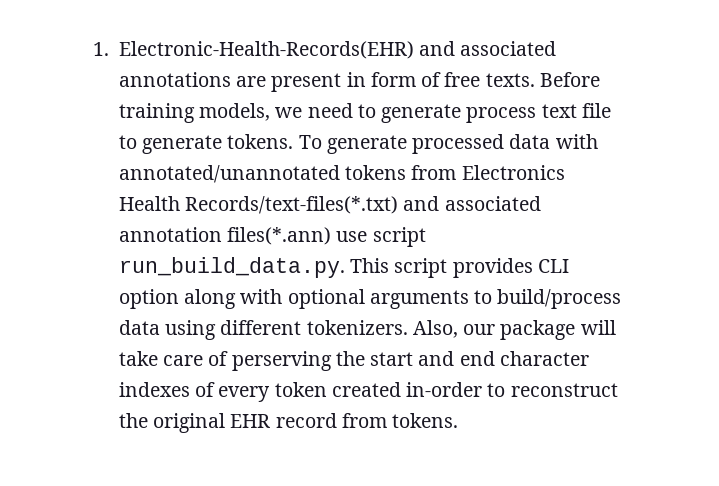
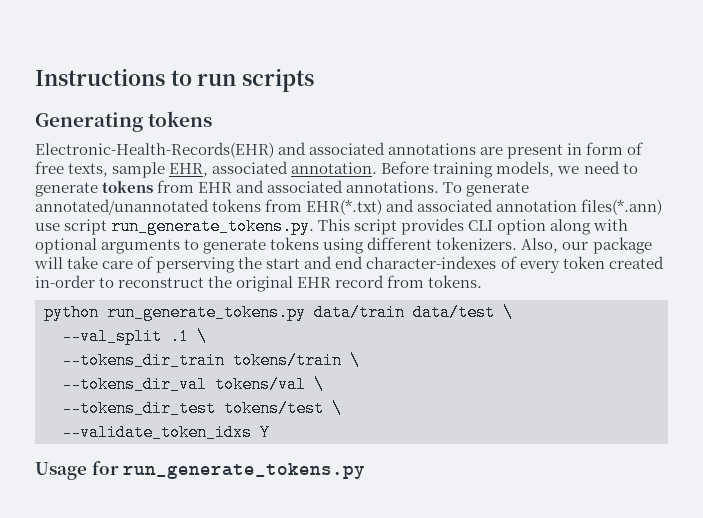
- 1. Electronic-Health-Records(EHR) and associated annotations are present in form of free texts.
+ Instructions to run scripts
+ Generating tokens
+ Electronic-Health-Records(EHR) and associated annotations are present in form of free texts, sample EHR, associated annotation.
- Before training models, we need to generate process text file to generate tokens. To generate processed data with annotated/unannotated tokens from Electronics Health Records/text-files(*.txt) and associated annotation files(*.ann) use script run_build_data.py. This script provides CLI option along with optional arguments to build/process data using different tokenizers.
+ Before training models, we need to generate tokens from EHR and associated annotations. To generate annotated/unannotated tokens from EHR(*.txt) and associated annotation files(*.ann) use script run_generate_tokens.py. This script provides CLI option along with optional arguments to generate tokens using different tokenizers.
- Also, our package will take care of perserving the start and end character indexes of every token created in-order to reconstruct the original EHR record from tokens.
+ Also, our package will take care of perserving the start and end character-indexes of every token created in-order to reconstruct the original EHR record from tokens.
+ python run_generate_tokens.py data/train data/test \
+ --val_split .1 \
+ --tokens_dir_train tokens/train \
+ --tokens_dir_val tokens/val \
+ --tokens_dir_test tokens/test \
+ --validate_token_idxs Y
+ Usage for run_generate_tokens.py

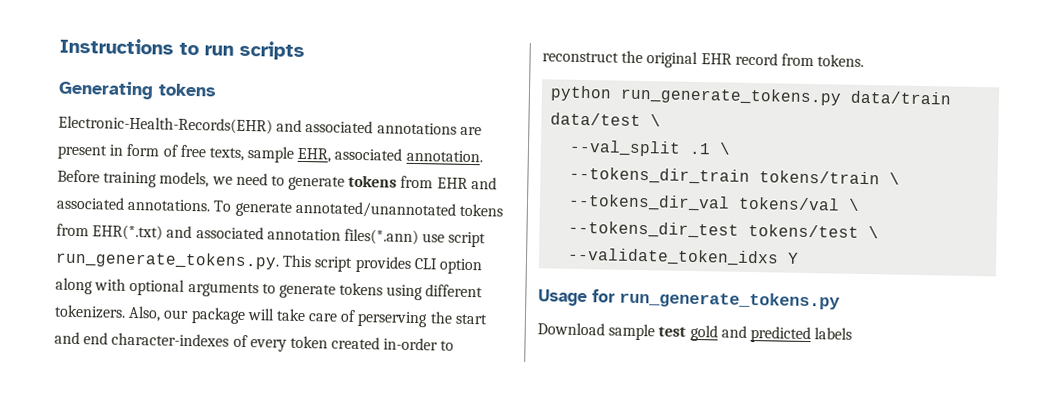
+ Download sample test gold and predicted labels

